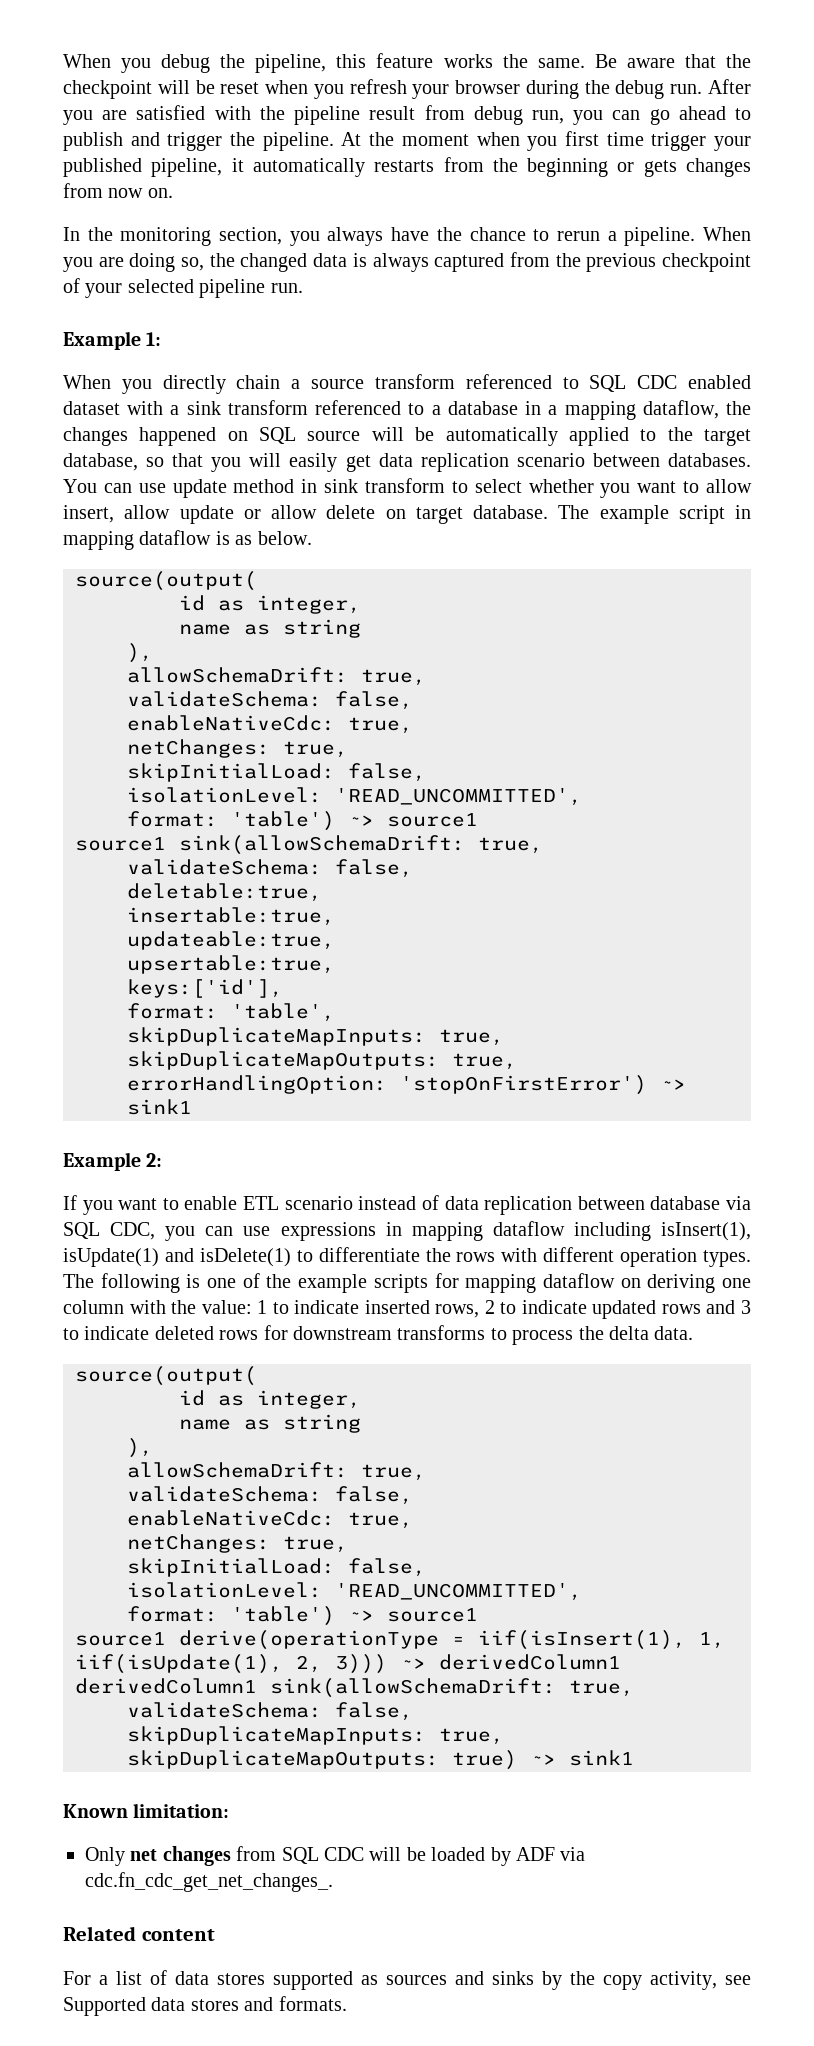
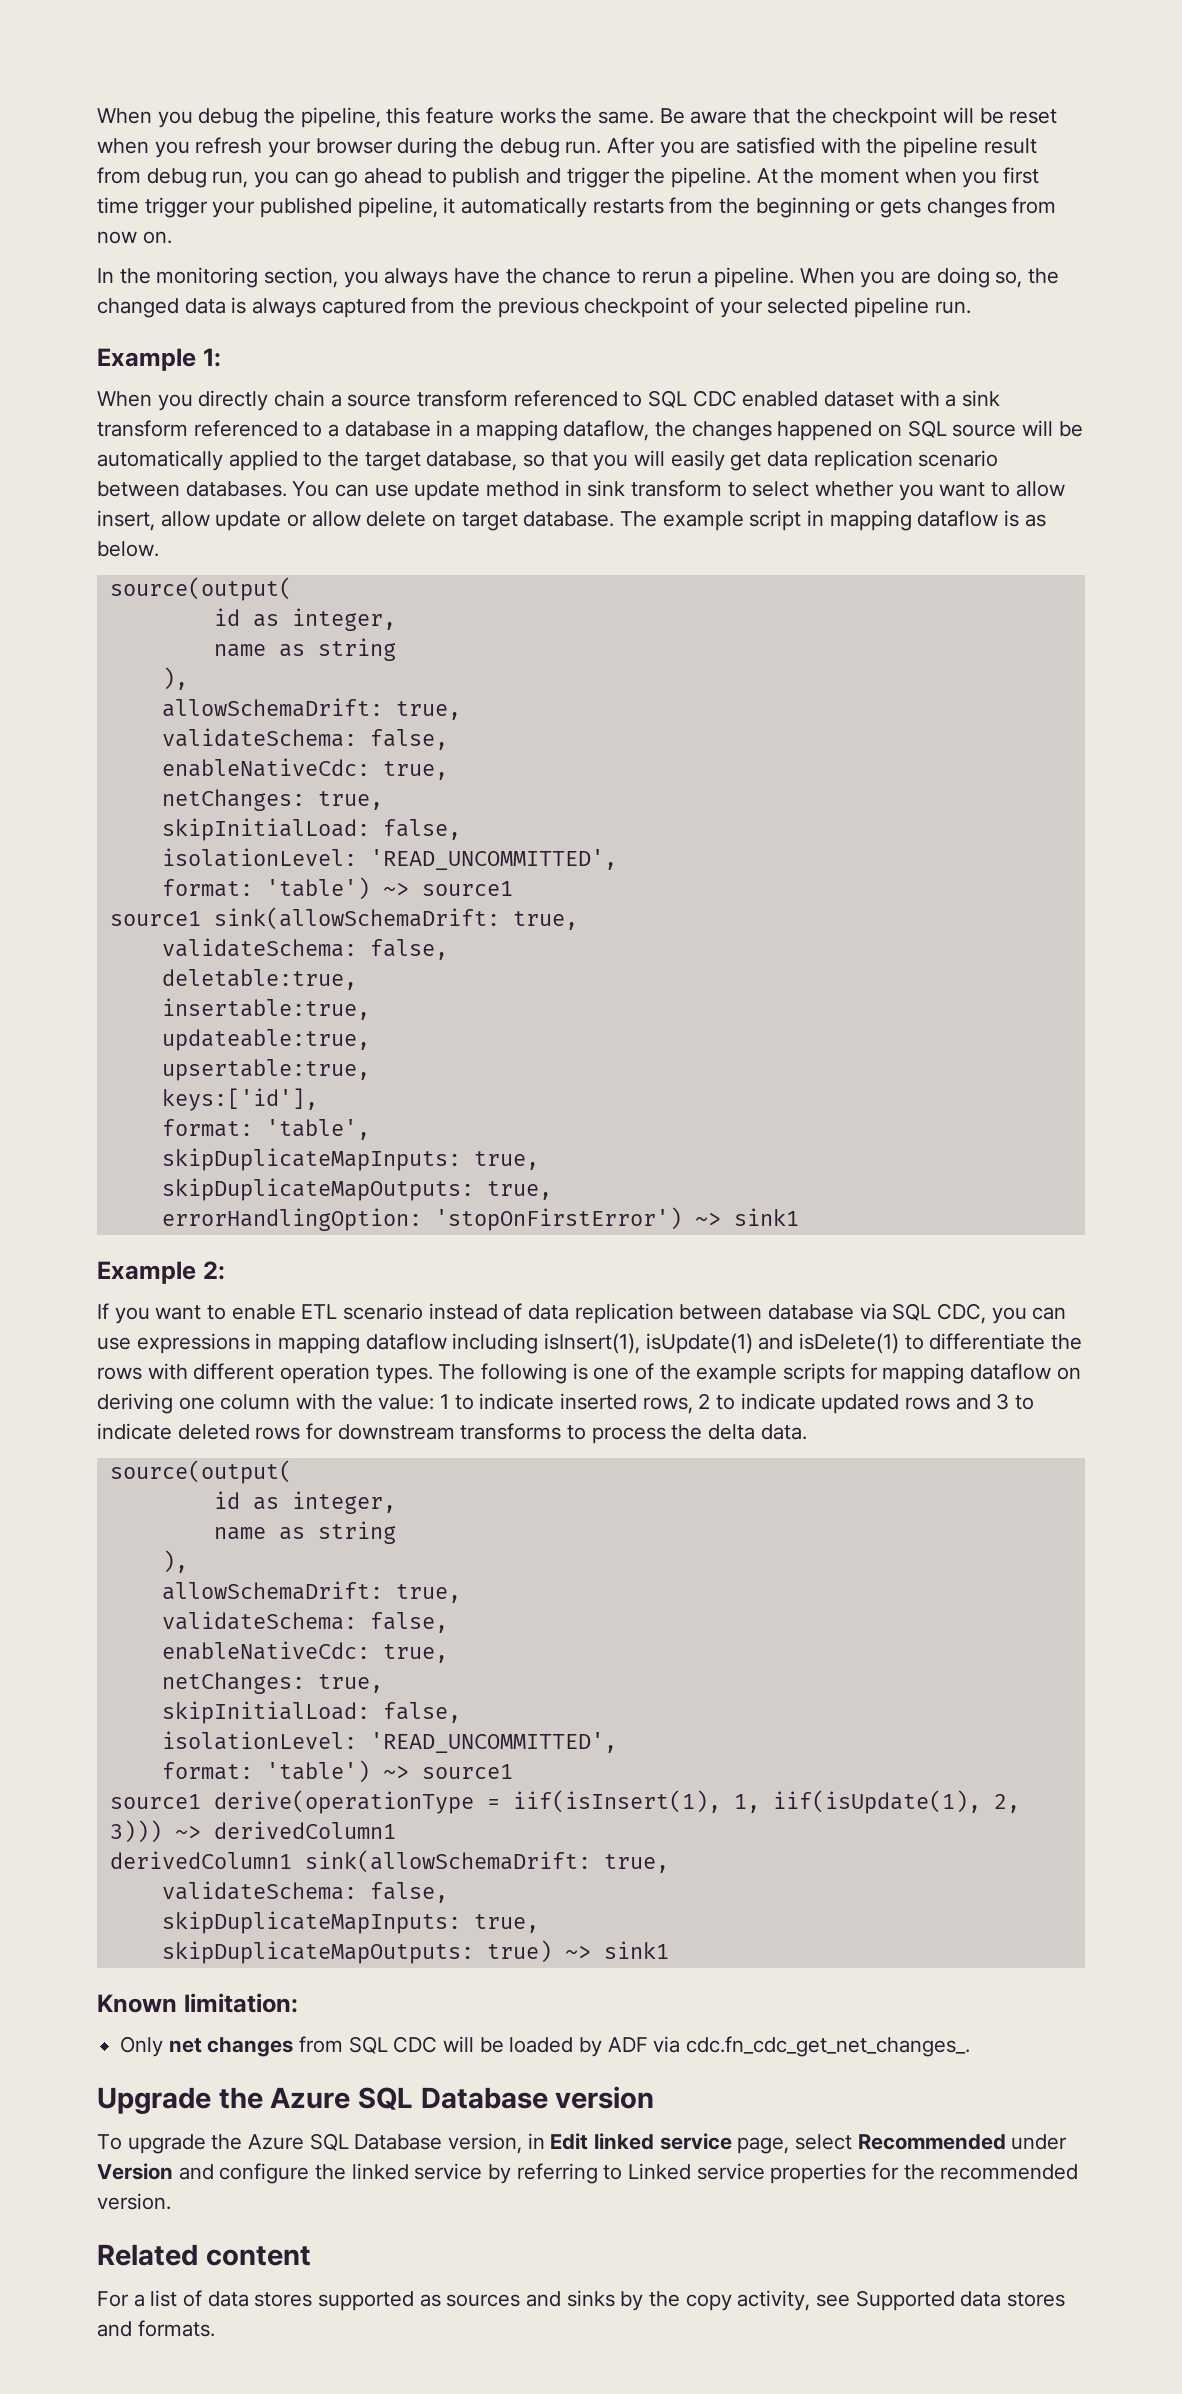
+ Upgrade the Azure SQL Database version
+ To upgrade the Azure SQL Database version, in Edit linked service page, select Recommended under Version and configure the linked service by referring to Linked service properties for the recommended version.

